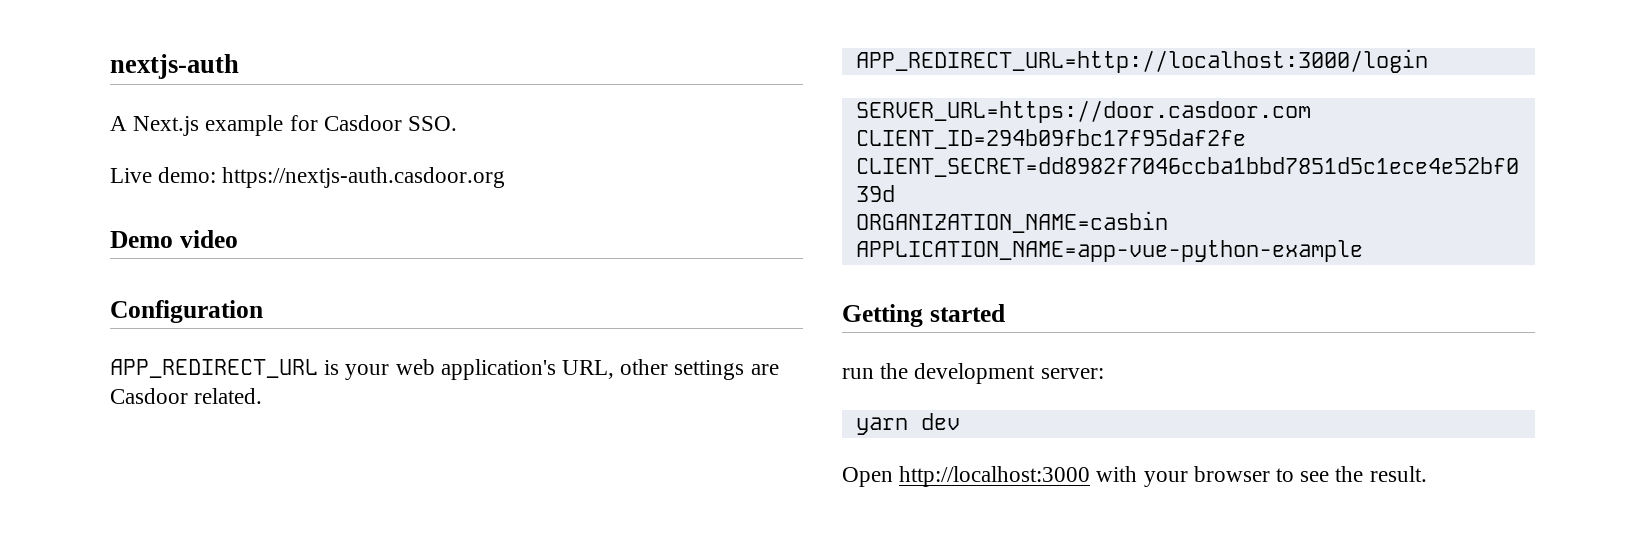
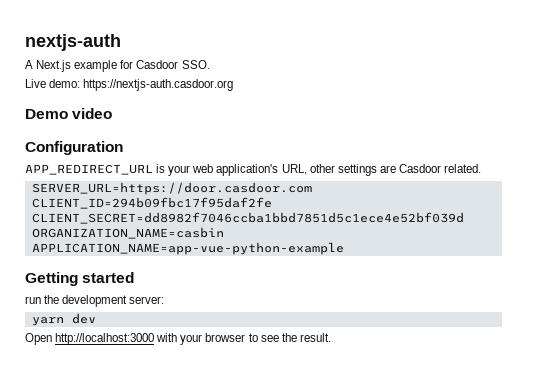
- APP_REDIRECT_URL=http://localhost:3000/login

